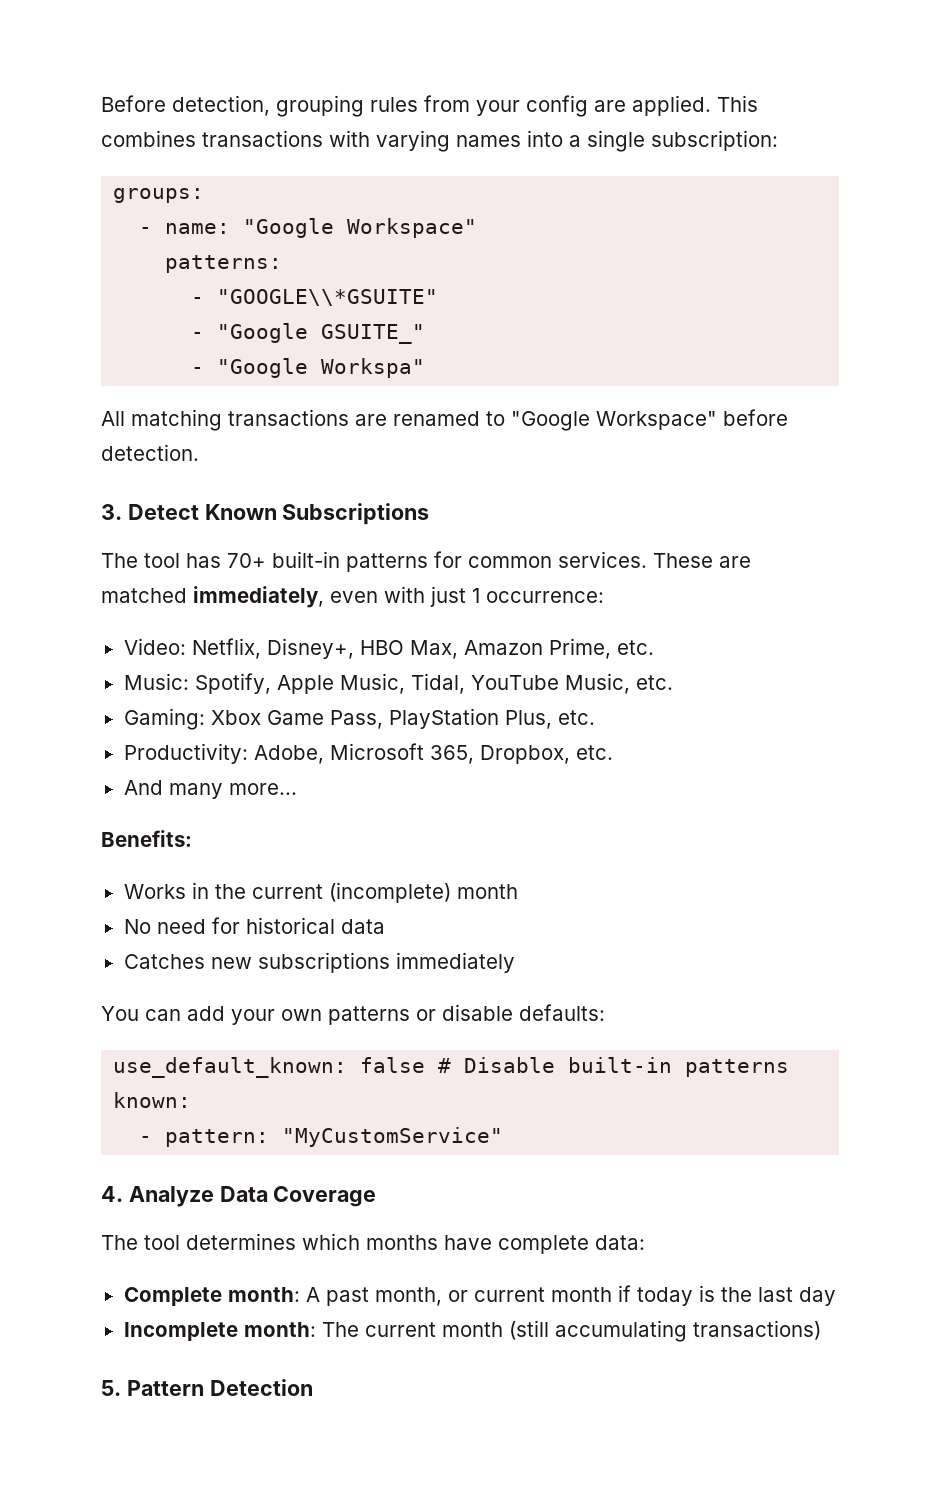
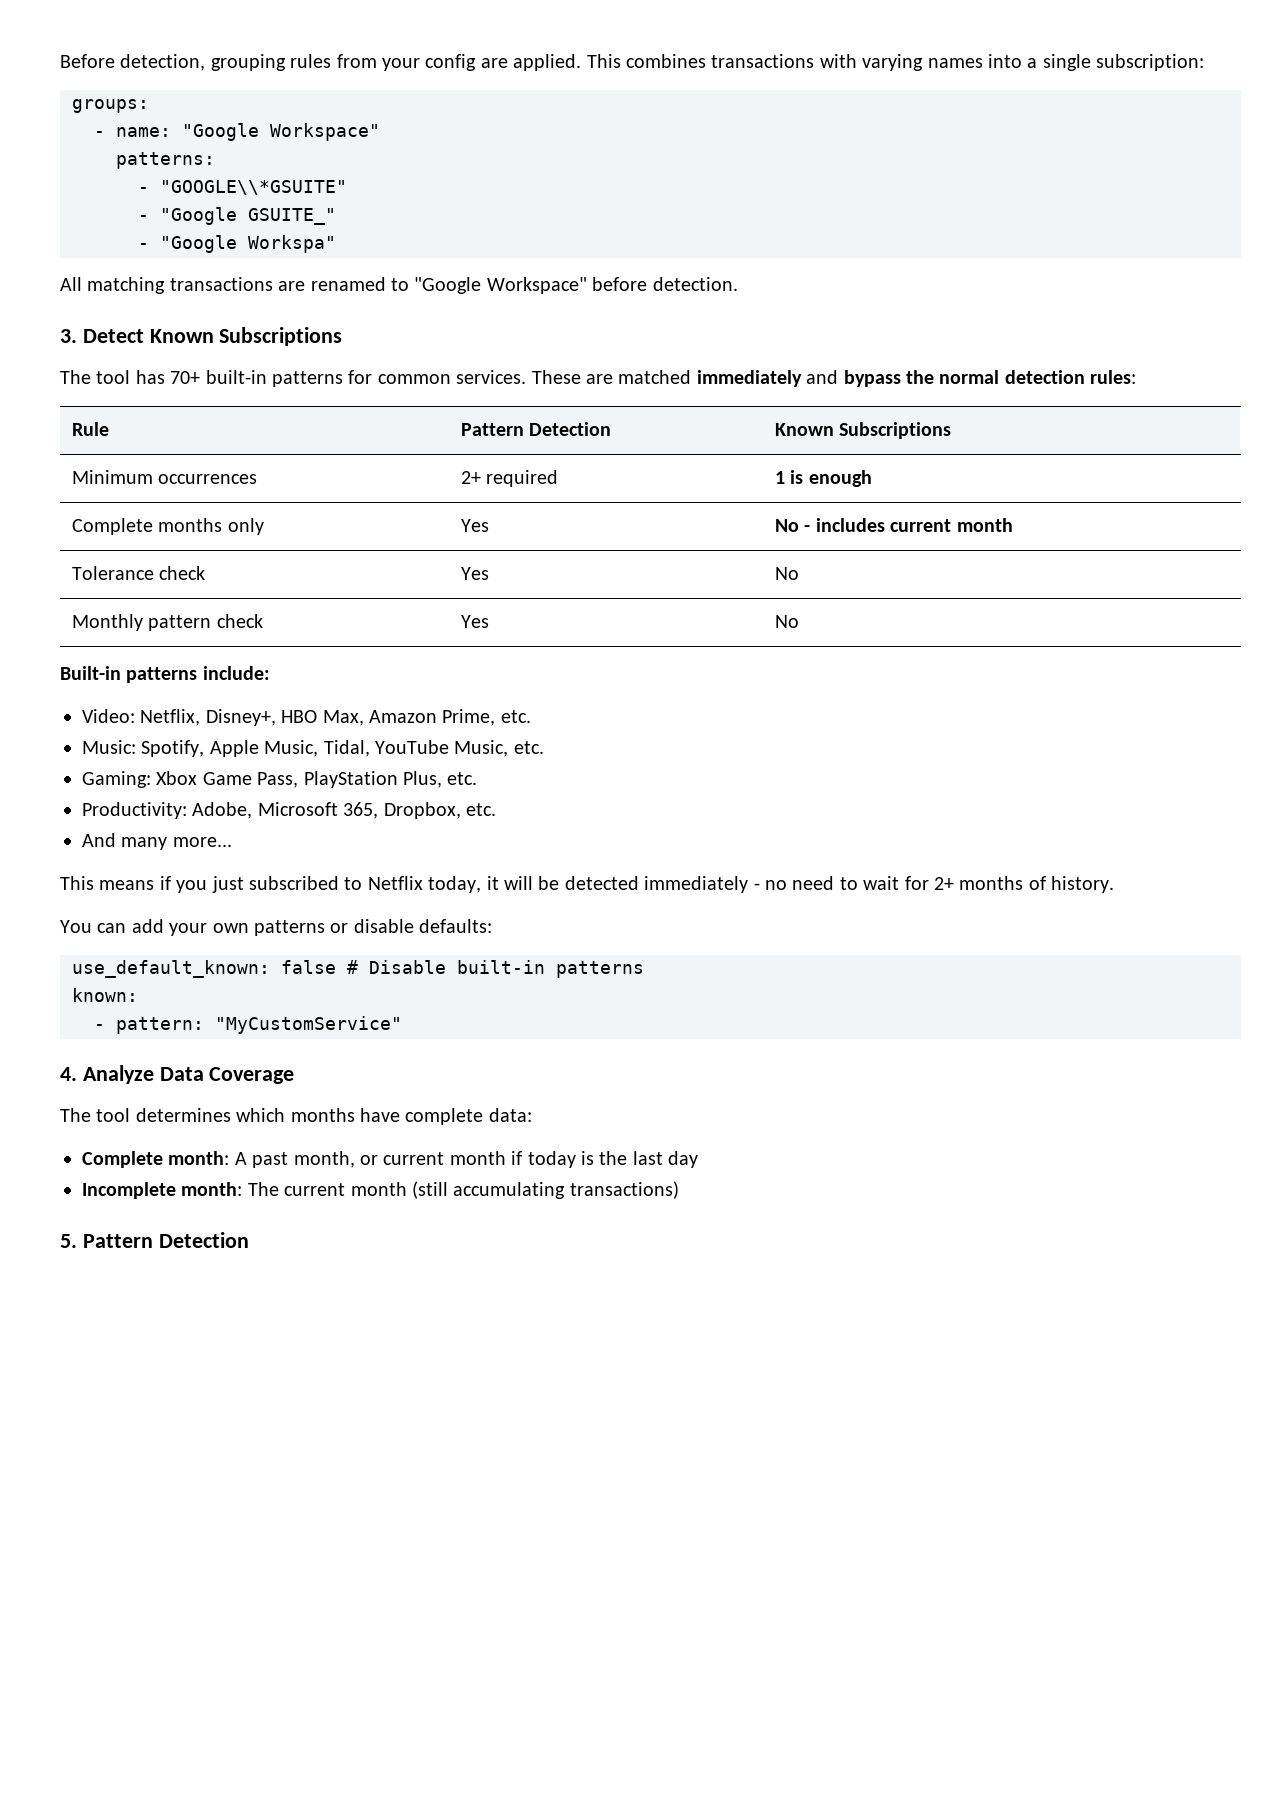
- These are matched immediately, even with just 1 occurrence:
+ These are matched immediately and bypass the normal detection rules:
+ Rule | Pattern Detection | Known Subscriptions
+ Minimum occurrences | 2+ required | 1 is enough
+ Complete months only | Yes | No - includes current month
+ Tolerance check | Yes | No
+ Monthly pattern check | Yes | No
+ Built-in patterns include:
- Benefits:
- Works in the current (incomplete) month
- No need for historical data
- Catches new subscriptions immediately
+ This means if you just subscribed to Netflix today, it will be detected immediately - no need to wait for 2+ months of history.

